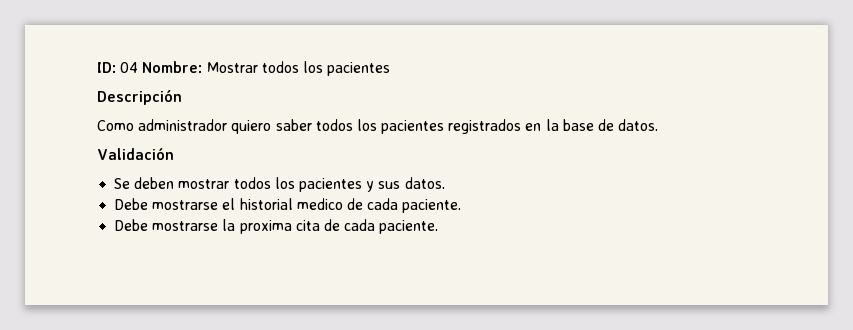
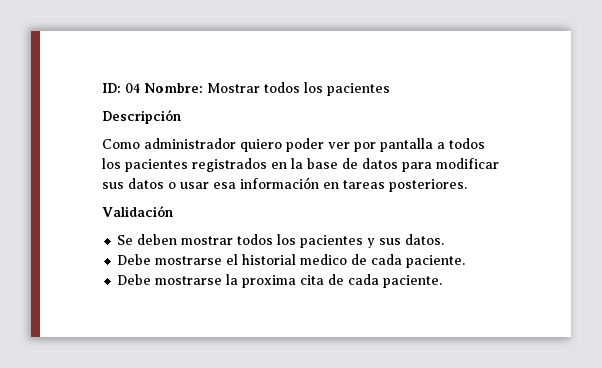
- Como administrador quiero saber todos los pacientes registrados en la base de datos.
+ Como administrador quiero poder ver por pantalla a todos los pacientes registrados en la base de datos para modificar sus datos o usar esa información en tareas posteriores.

